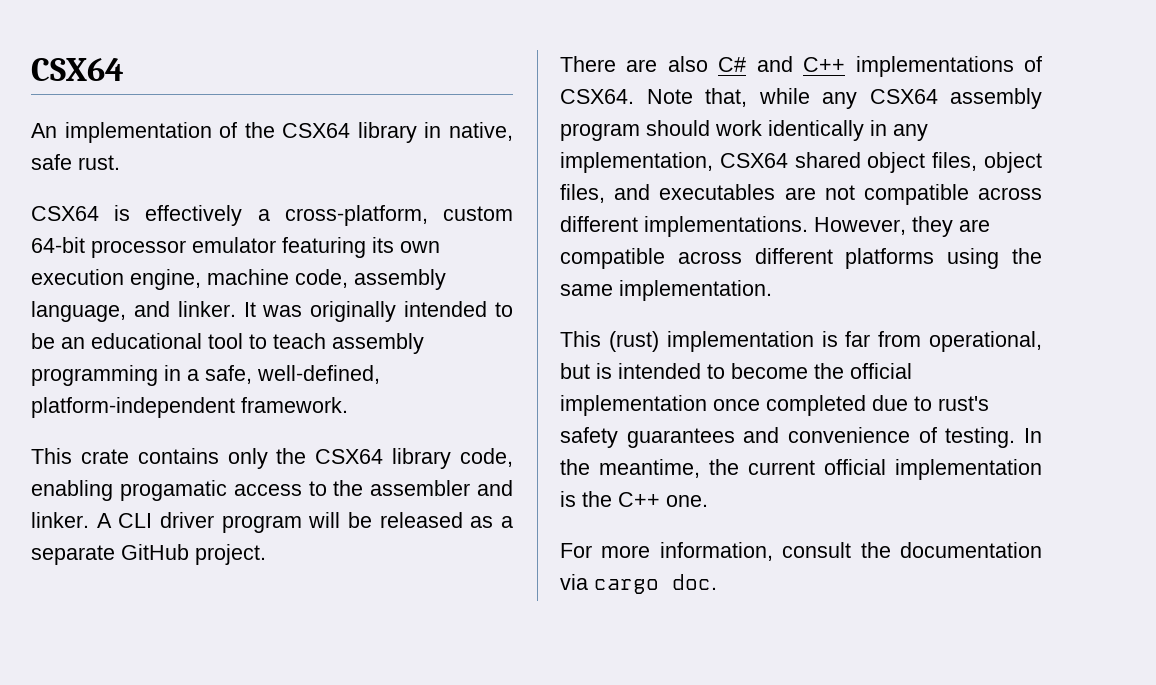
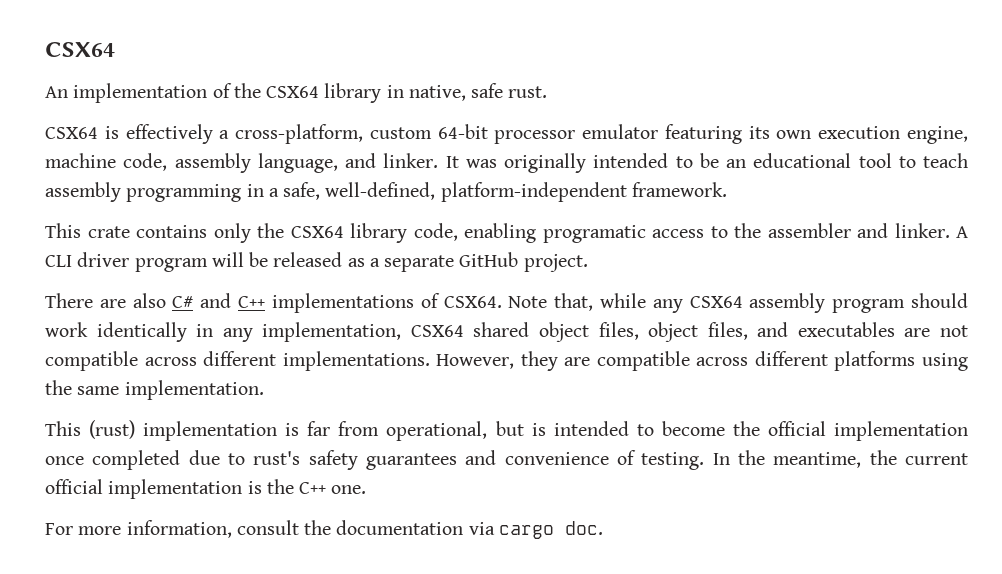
- This crate contains only the CSX64 library code, enabling progamatic access to the assembler and linker.
+ This crate contains only the CSX64 library code, enabling programatic access to the assembler and linker.

